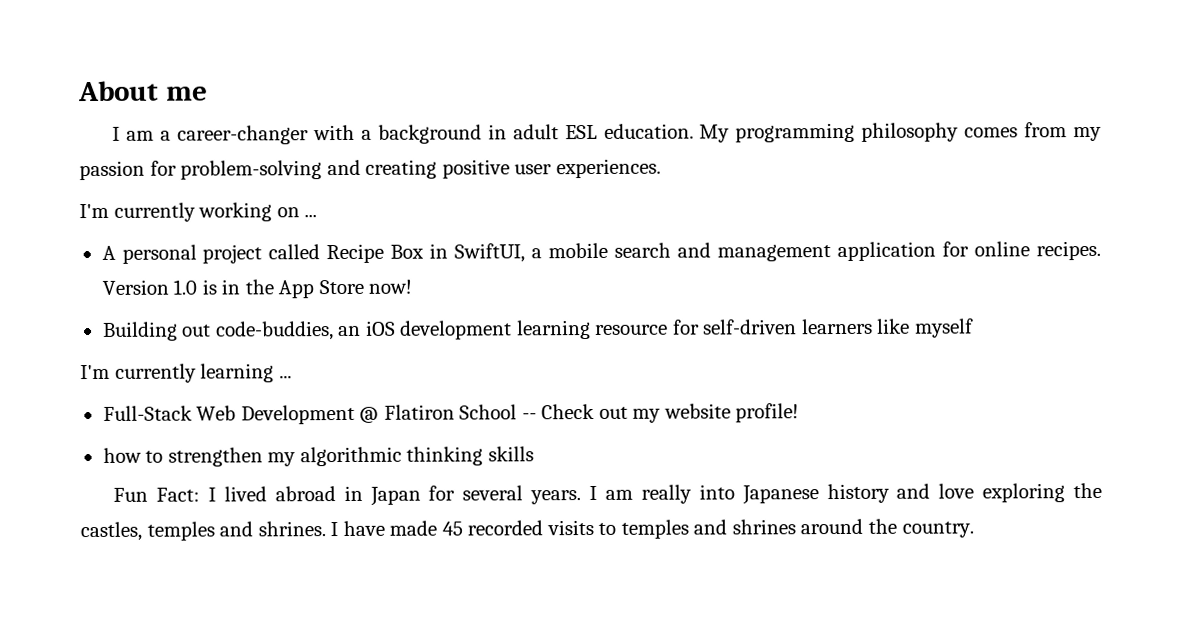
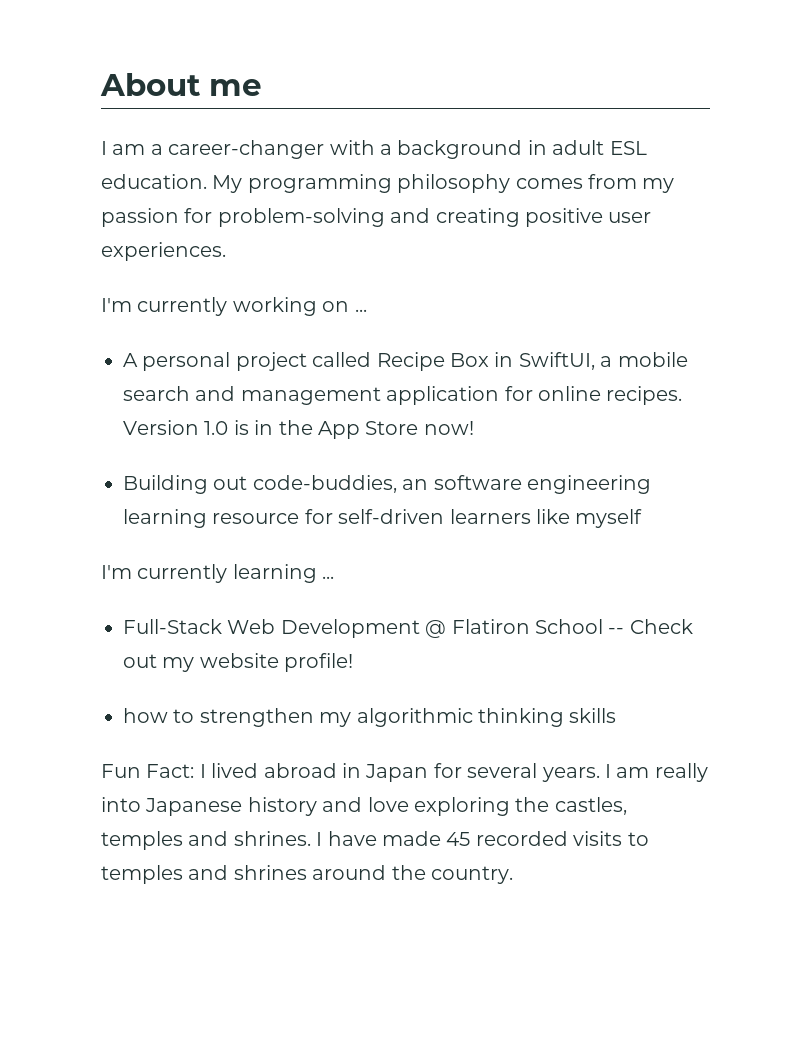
- Building out code-buddies, an iOS development learning resource for self-driven learners like myself
+ Building out code-buddies, an software engineering learning resource for self-driven learners like myself

